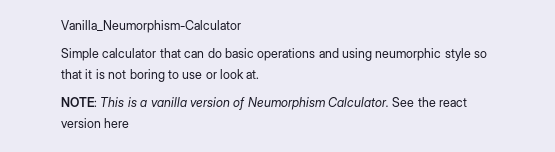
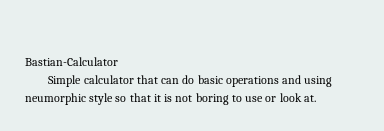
- Vanilla_Neumorphism-Calculator
+ Bastian-Calculator
- NOTE: This is a vanilla version of Neumorphism Calculator. See the react version here

